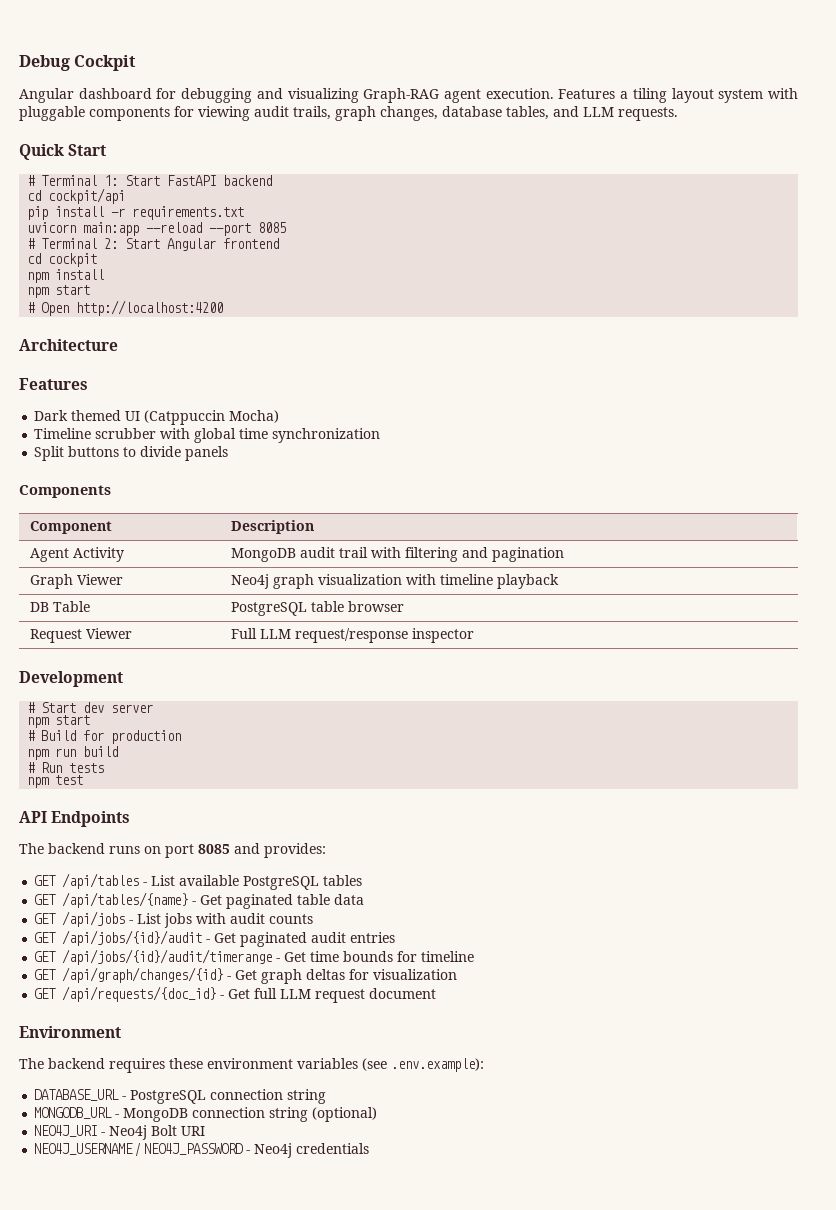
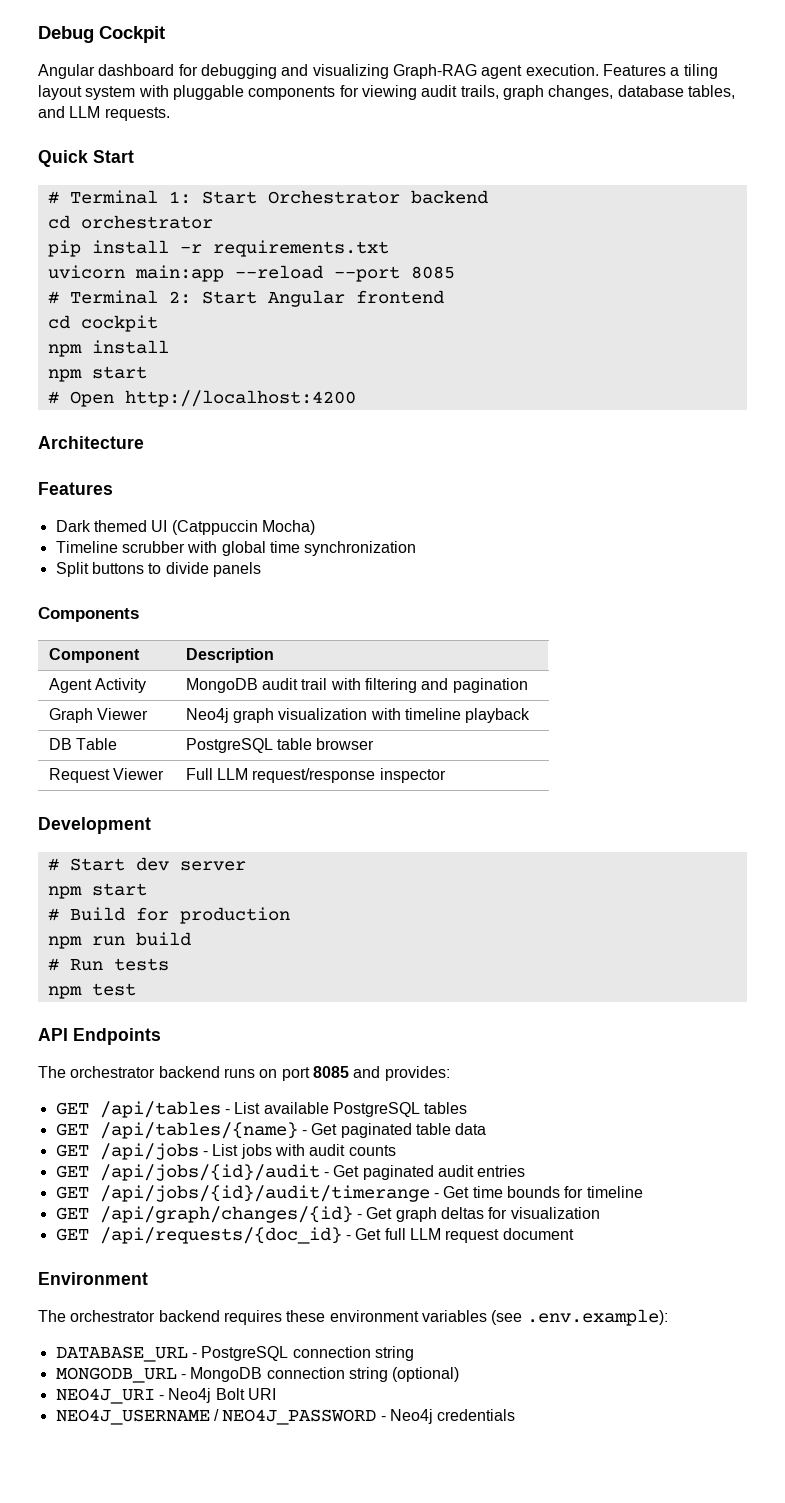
- # Terminal 1: Start FastAPI backend
+ # Terminal 1: Start Orchestrator backend
- cd cockpit/api
+ cd orchestrator
- The backend runs on port 8085 and provides:
+ The orchestrator backend runs on port 8085 and provides:
- The backend requires these environment variables (see .env.example):
+ The orchestrator backend requires these environment variables (see .env.example):

